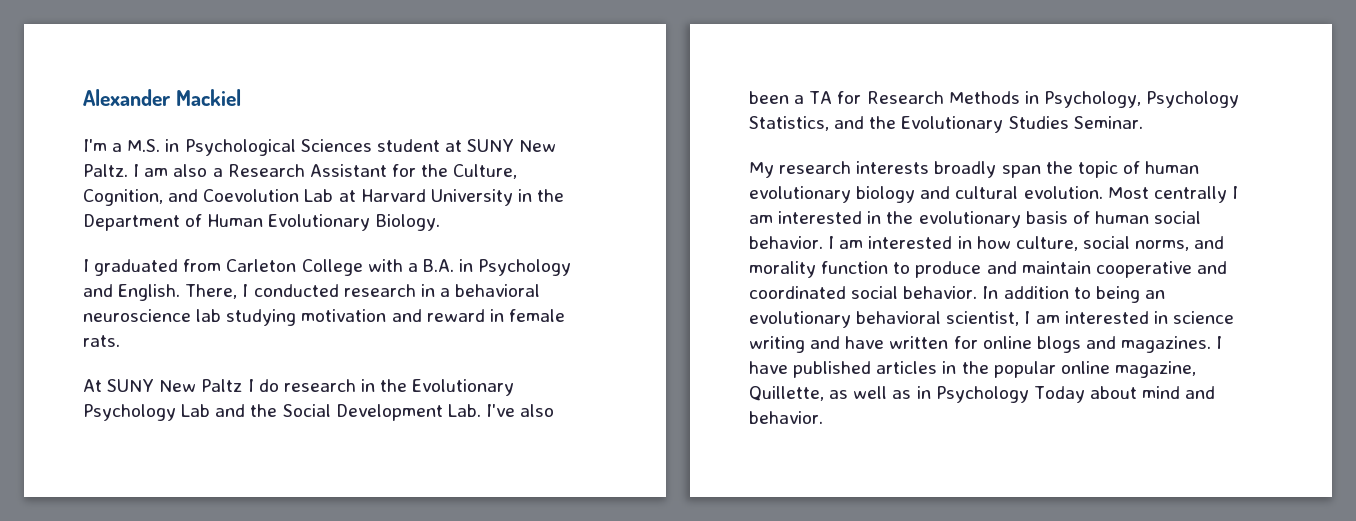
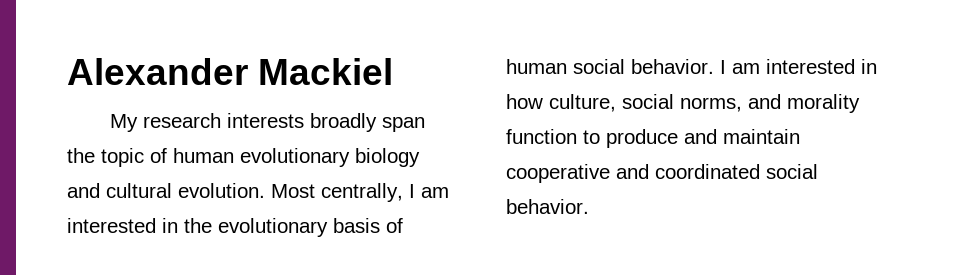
- I'm a M.S. in Psychological Sciences student at SUNY New Paltz. I am also a Research Assistant for the Culture, Cognition, and Coevolution Lab at Harvard University in the Department of Human Evolutionary Biology.
- I graduated from Carleton College with a B.A. in Psychology and English. There, I conducted research in a behavioral neuroscience lab studying motivation and reward in female rats.
- At SUNY New Paltz I do research in the Evolutionary Psychology Lab and the Social Development Lab. I've also been a TA for Research Methods in Psychology, Psychology Statistics, and the Evolutionary Studies Seminar.
- Most centrally I am interested in the evolutionary basis of human social behavior.
+ Most centrally, I am interested in the evolutionary basis of human social behavior.
- In addition to being an evolutionary behavioral scientist, I am interested in science writing and have written for online blogs and magazines. I have published articles in the popular online magazine, Quillette, as well as in Psychology Today about mind and behavior.

